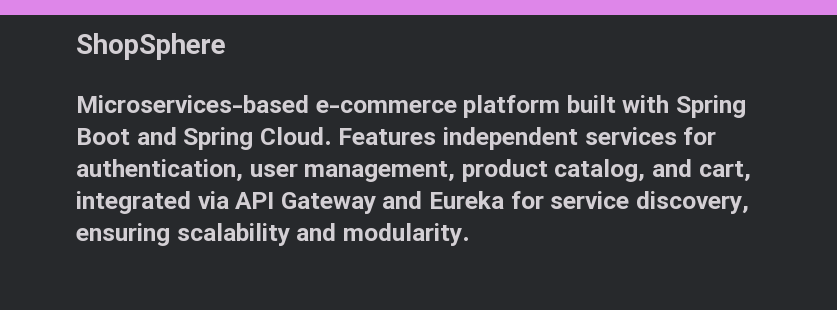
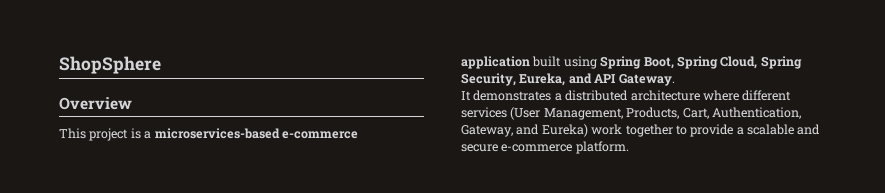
- Microservices-based e-commerce platform built with Spring Boot and Spring Cloud. Features independent services for authentication, user management, product catalog, and cart, integrated via API Gateway and Eureka for service discovery, ensuring scalability and modularity.
+ Overview
+ This project is a microservices-based e-commerce application built using Spring Boot, Spring Cloud, Spring Security, Eureka, and API Gateway.
+ It demonstrates a distributed architecture where different services (User Management, Products, Cart, Authentication, Gateway, and Eureka) work together to provide a scalable and secure e-commerce platform.

